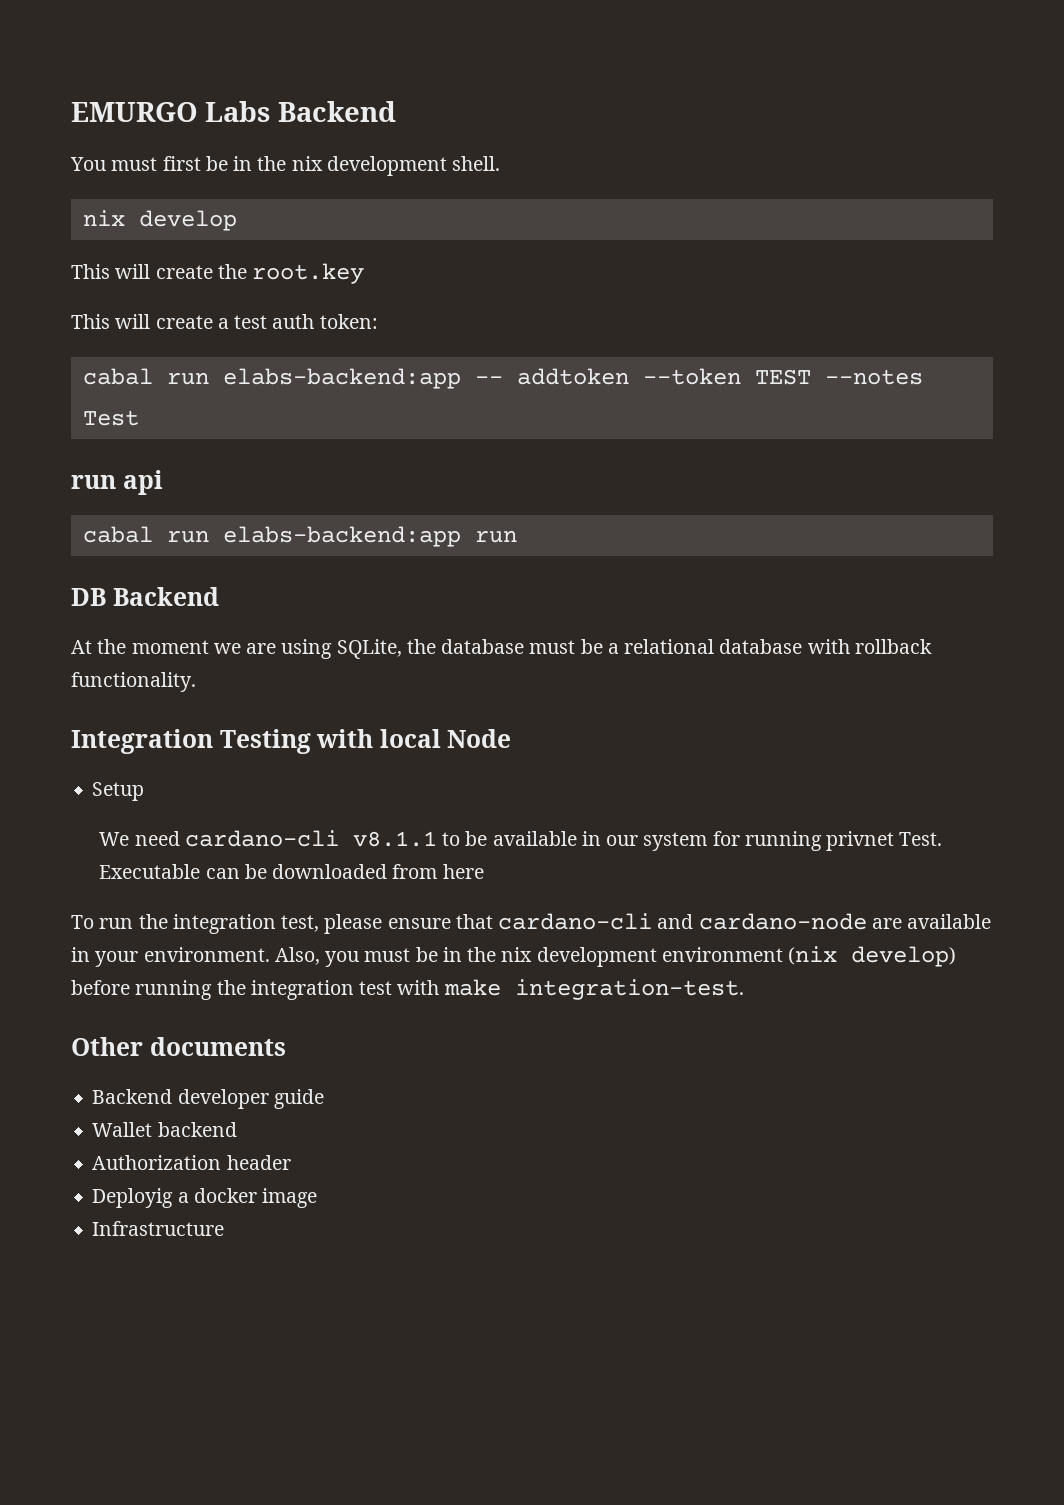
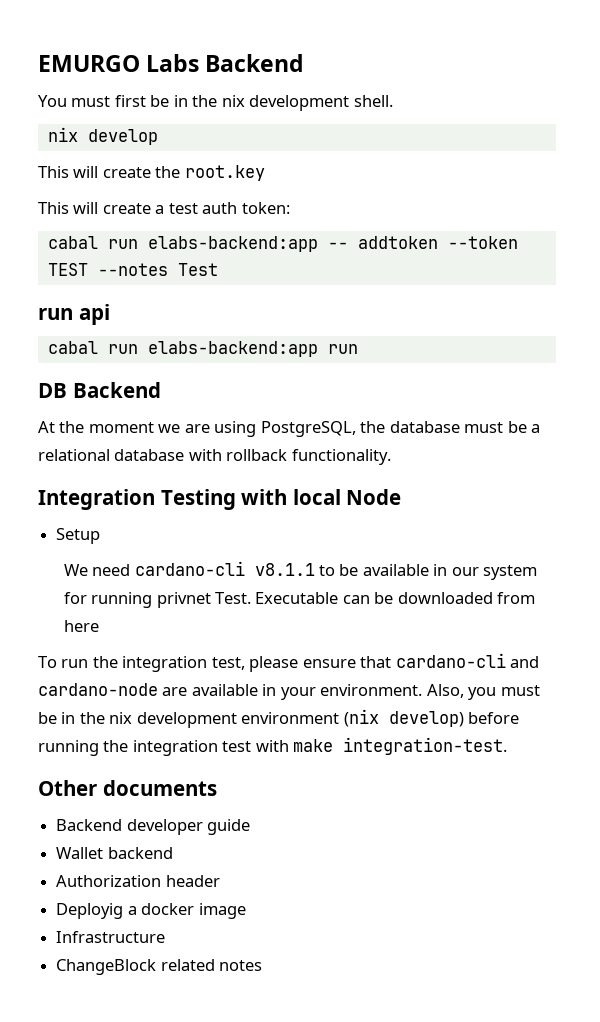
- At the moment we are using SQLite, the database must be a relational database with rollback functionality.
+ At the moment we are using PostgreSQL, the database must be a relational database with rollback functionality.
+ ChangeBlock related notes

